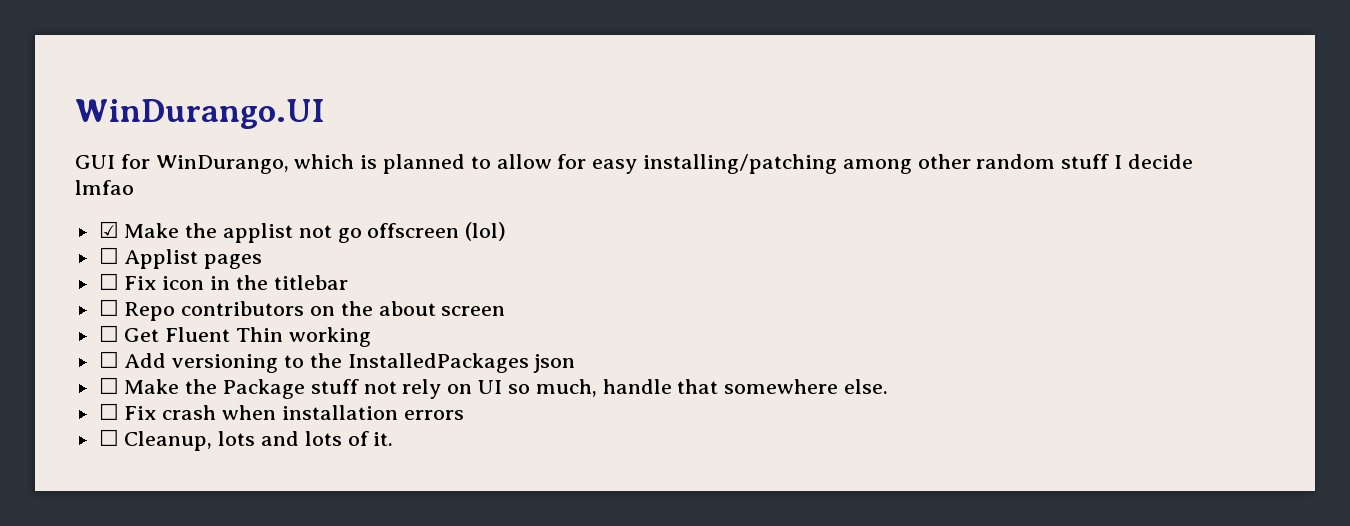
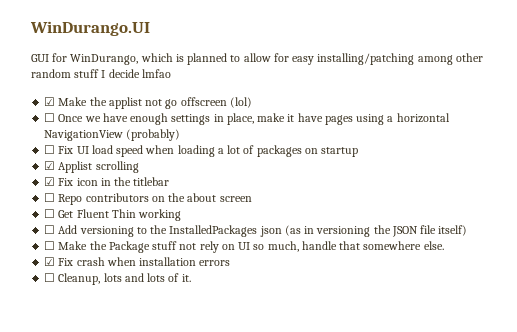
- ☐ Applist pages
- ☐ Fix icon in the titlebar
+ ☐ Once we have enough settings in place, make it have pages using a horizontal NavigationView (probably)
+ ☐ Fix UI load speed when loading a lot of packages on startup
+ ☑ Applist scrolling
+ ☑ Fix icon in the titlebar
- ☐ Add versioning to the InstalledPackages json
+ ☐ Add versioning to the InstalledPackages json (as in versioning the JSON file itself)
- ☐ Fix crash when installation errors
+ ☑ Fix crash when installation errors

